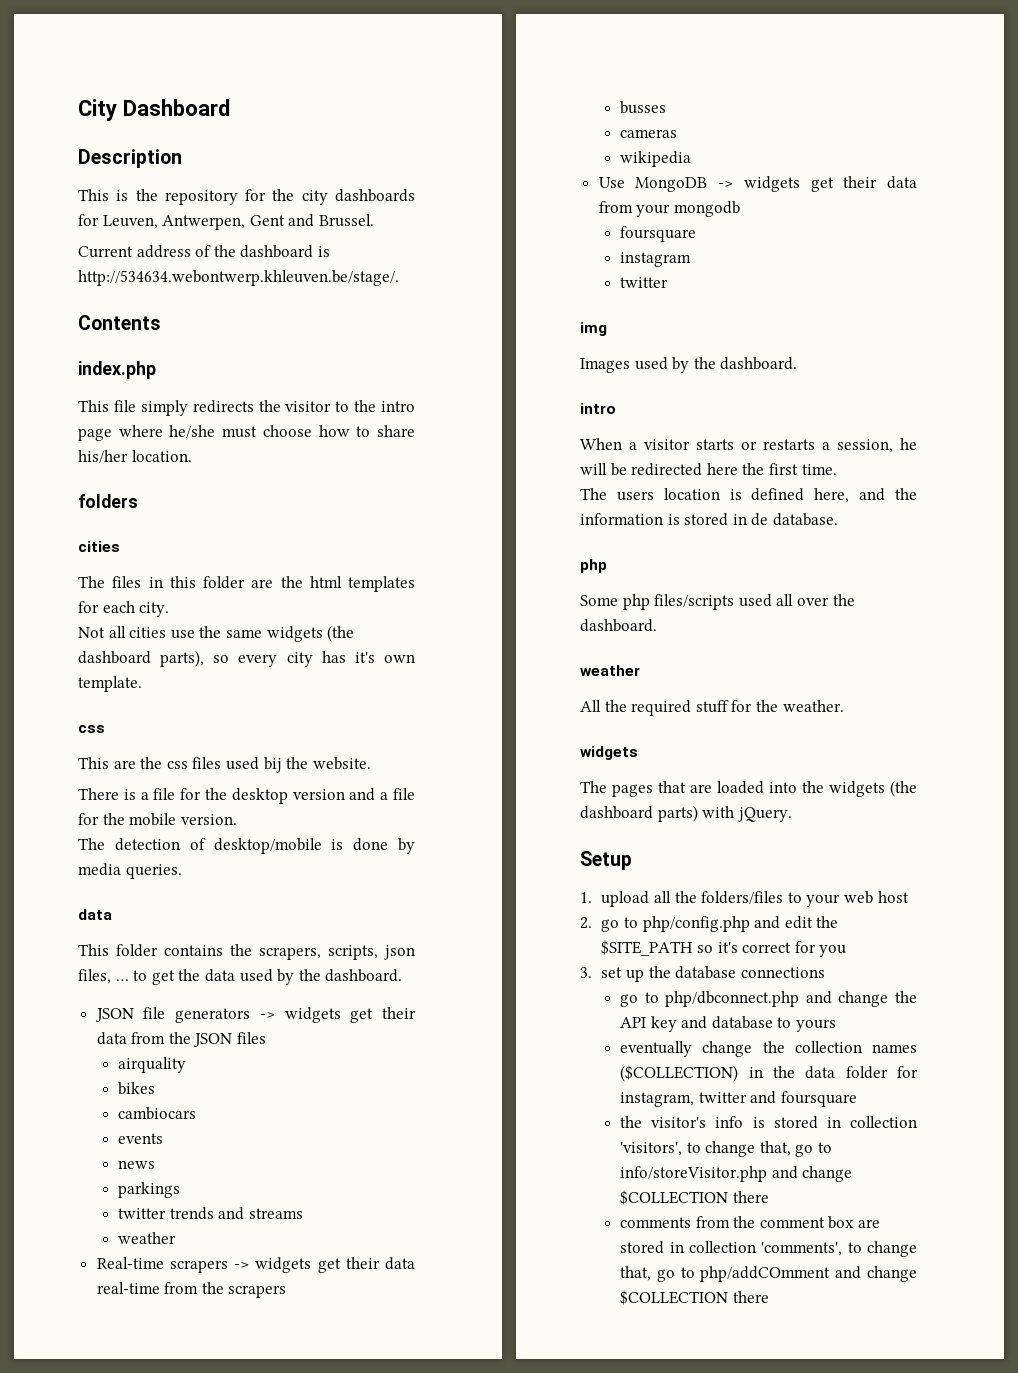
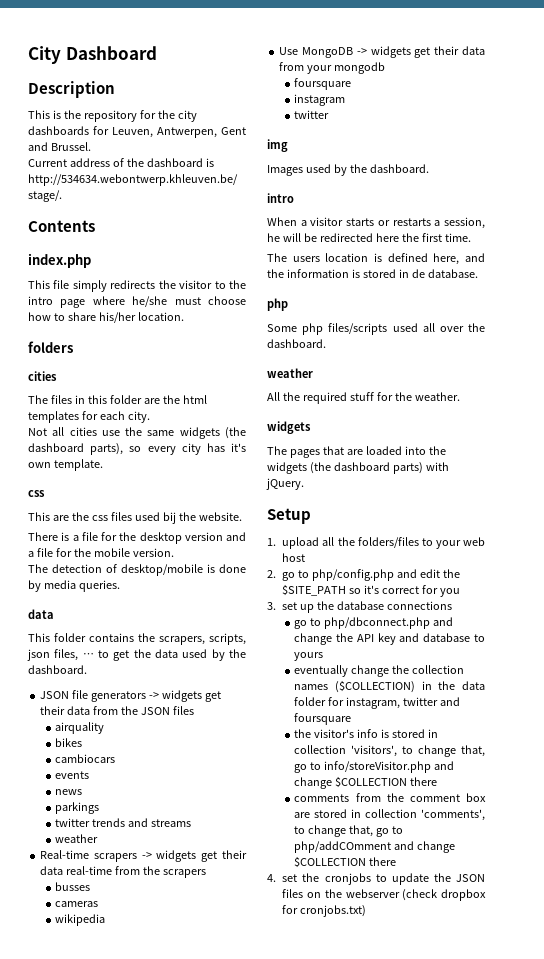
+ 4. set the cronjobs to update the JSON files on the webserver (check dropbox for cronjobs.txt)

